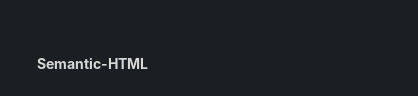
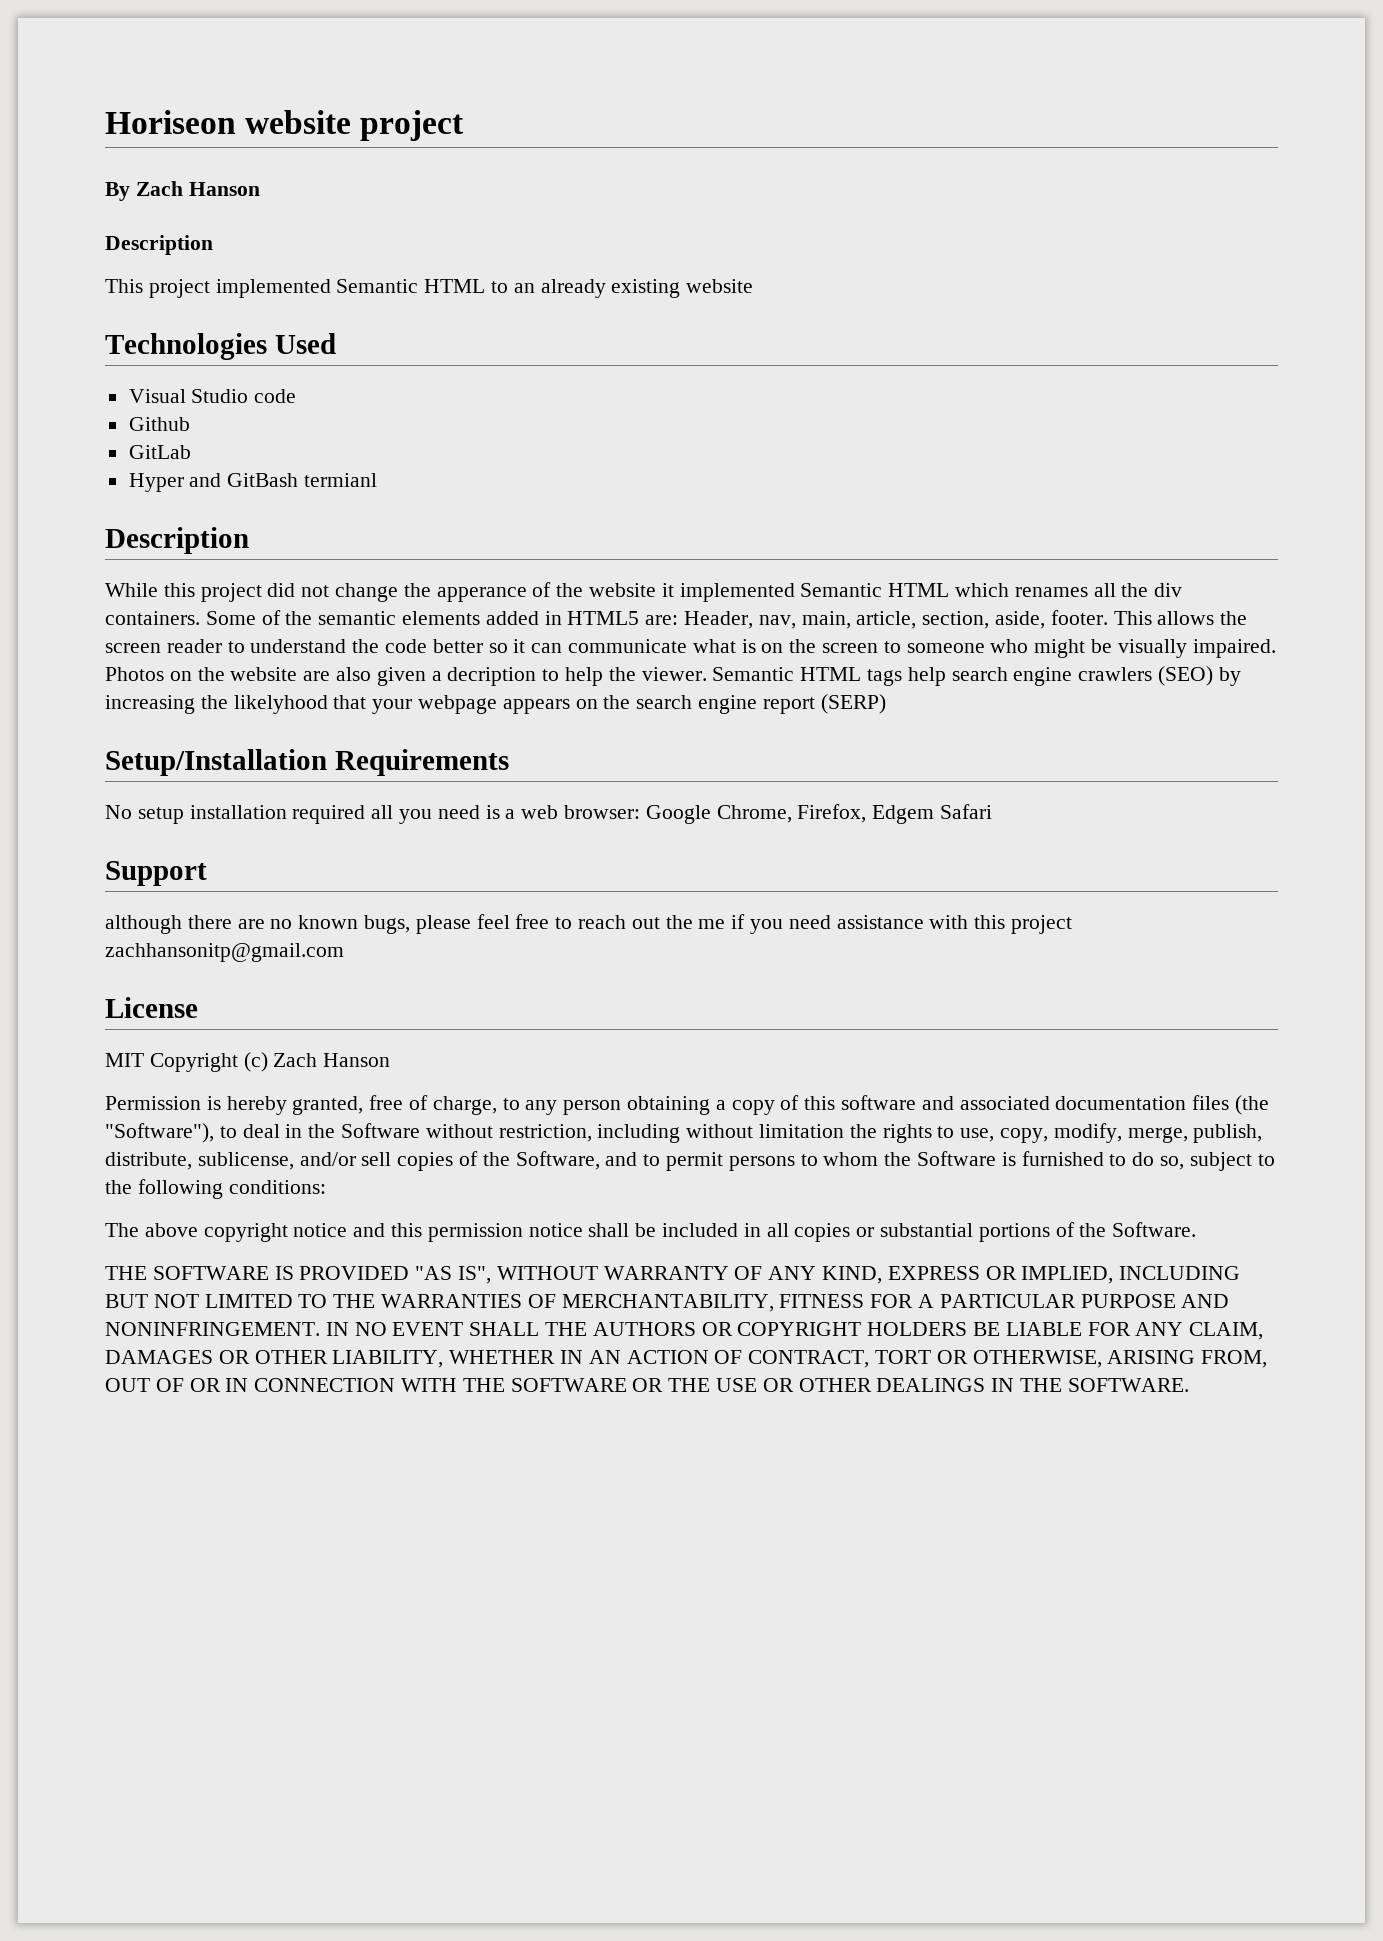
- Semantic-HTML
+ Horiseon website project
+ By Zach Hanson
+ Description
+ This project implemented Semantic HTML to an already existing website
+ Technologies Used
+ Visual Studio code
+ Github
+ GitLab
+ Hyper and GitBash termianl
+ Description
+ While this project did not change the apperance of the website it implemented Semantic HTML which renames all the div containers. Some of the semantic elements added in HTML5 are: Header, nav, main, article, section, aside, footer. This allows the screen reader to understand the code better so it can communicate what is on the screen to someone who might be visually impaired. Photos on the website are also given a decription to help the viewer. Semantic HTML tags help search engine crawlers (SEO) by increasing the likelyhood that your webpage appears on the search engine report (SERP)
+ Setup/Installation Requirements
+ No setup installation required all you need is a web browser: Google Chrome, Firefox, Edgem Safari
+ Support
+ although there are no known bugs, please feel free to reach out the me if you need assistance with this project zachhansonitp@gmail.com
+ License
+ MIT Copyright (c) Zach Hanson
+ Permission is hereby granted, free of charge, to any person obtaining a copy of this software and associated documentation files (the "Software"), to deal in the Software without restriction, including without limitation the rights to use, copy, modify, merge, publish, distribute, sublicense, and/or sell copies of the Software, and to permit persons to whom the Software is furnished to do so, subject to the following conditions:
+ The above copyright notice and this permission notice shall be included in all copies or substantial portions of the Software.
+ THE SOFTWARE IS PROVIDED "AS IS", WITHOUT WARRANTY OF ANY KIND, EXPRESS OR IMPLIED, INCLUDING BUT NOT LIMITED TO THE WARRANTIES OF MERCHANTABILITY, FITNESS FOR A PARTICULAR PURPOSE AND NONINFRINGEMENT. IN NO EVENT SHALL THE AUTHORS OR COPYRIGHT HOLDERS BE LIABLE FOR ANY CLAIM, DAMAGES OR OTHER LIABILITY, WHETHER IN AN ACTION OF CONTRACT, TORT OR OTHERWISE, ARISING FROM, OUT OF OR IN CONNECTION WITH THE SOFTWARE OR THE USE OR OTHER DEALINGS IN THE SOFTWARE.

